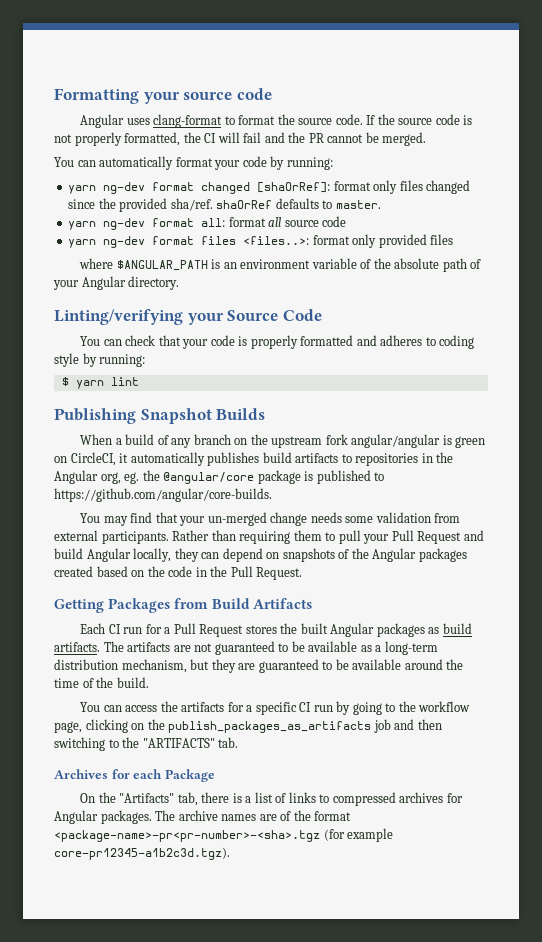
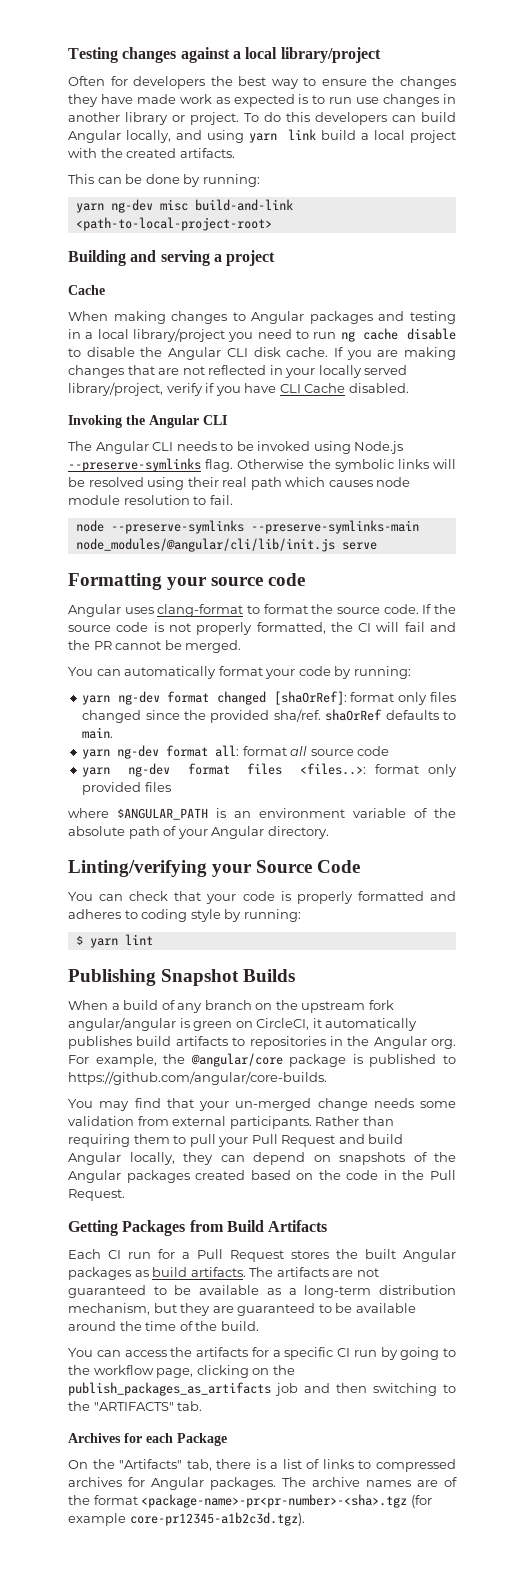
+ Testing changes against a local library/project
+ Often for developers the best way to ensure the changes they have made work as expected is to run use changes in another library or project. To do this developers can build Angular locally, and using yarn link build a local project with the created artifacts.
+ This can be done by running:
+ yarn ng-dev misc build-and-link <path-to-local-project-root>
+ Building and serving a project
+ Cache
+ When making changes to Angular packages and testing in a local library/project you need to run ng cache disable to disable the Angular CLI disk cache. If you are making changes that are not reflected in your locally served library/project, verify if you have CLI Cache disabled.
+ Invoking the Angular CLI
+ The Angular CLI needs to be invoked using Node.js --preserve-symlinks flag. Otherwise the symbolic links will be resolved using their real path which causes node module resolution to fail.
+ node --preserve-symlinks --preserve-symlinks-main node_modules/@angular/cli/lib/init.js serve
- yarn ng-dev format changed [shaOrRef]: format only files changed since the provided sha/ref. shaOrRef defaults to master.
+ yarn ng-dev format changed [shaOrRef]: format only files changed since the provided sha/ref. shaOrRef defaults to main.
- When a build of any branch on the upstream fork angular/angular is green on CircleCI, it automatically publishes build artifacts to repositories in the Angular org, eg. the @angular/core package is published to https://github.com/angular/core-builds.
+ When a build of any branch on the upstream fork angular/angular is green on CircleCI, it automatically publishes build artifacts to repositories in the Angular org. For example, the @angular/core package is published to https://github.com/angular/core-builds.

